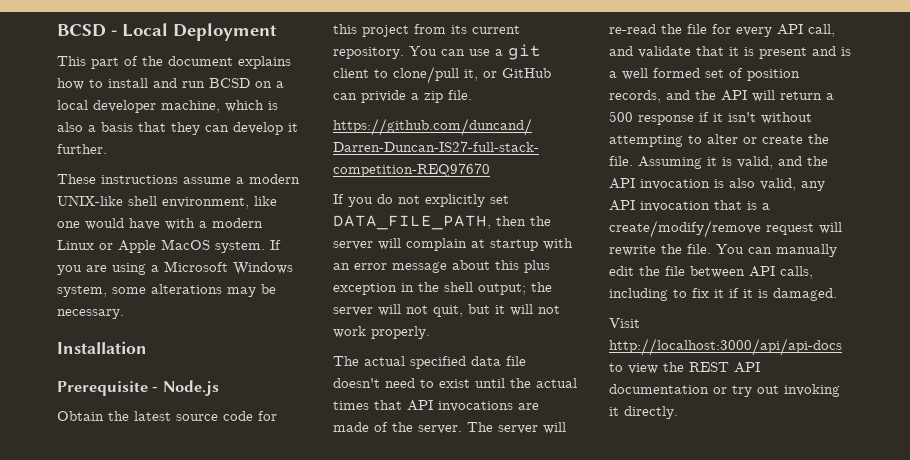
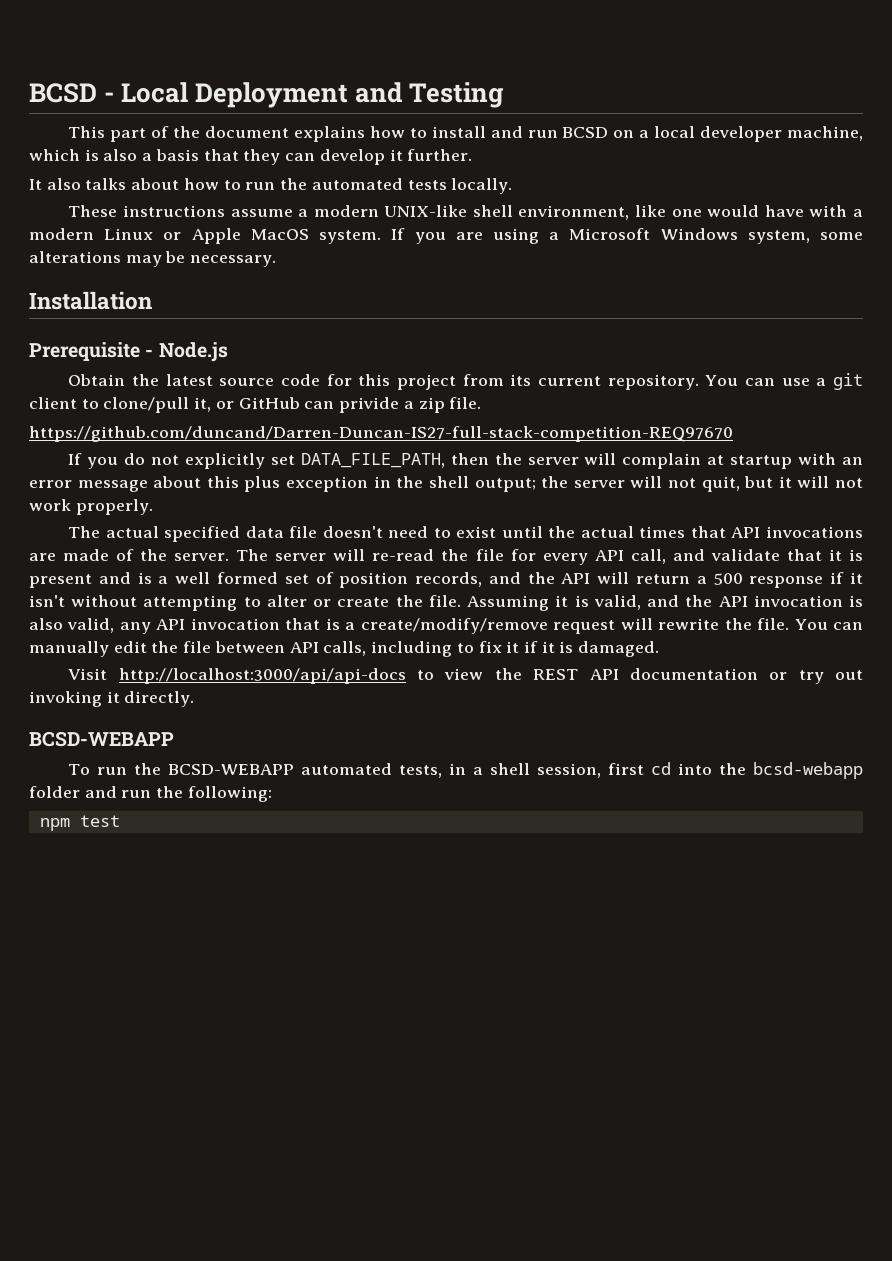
- BCSD - Local Deployment
+ BCSD - Local Deployment and Testing
+ It also talks about how to run the automated tests locally.
  Visit http://localhost:3000/api/api-docs to view the REST API documentation or try out invoking it directly.
+ BCSD-WEBAPP
+ To run the BCSD-WEBAPP automated tests, in a shell session, first cd into the bcsd-webapp folder and run the following:
+ npm test

